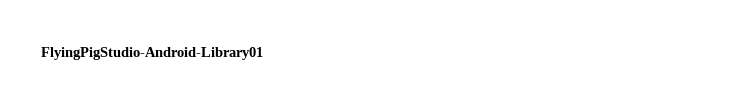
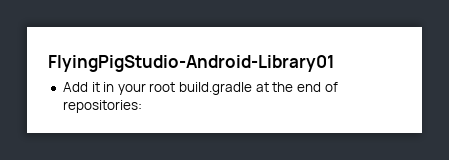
+ Add it in your root build.gradle at the end of repositories:

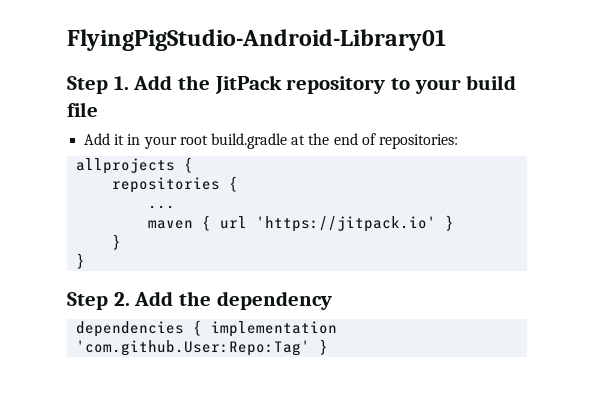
+ Step 1. Add the JitPack repository to your build file
+ allprojects {
+ repositories {
+ ...
+ maven { url 'https://jitpack.io' }
+ }
+ }
+ Step 2. Add the dependency
+ dependencies { implementation 'com.github.User:Repo:Tag' }

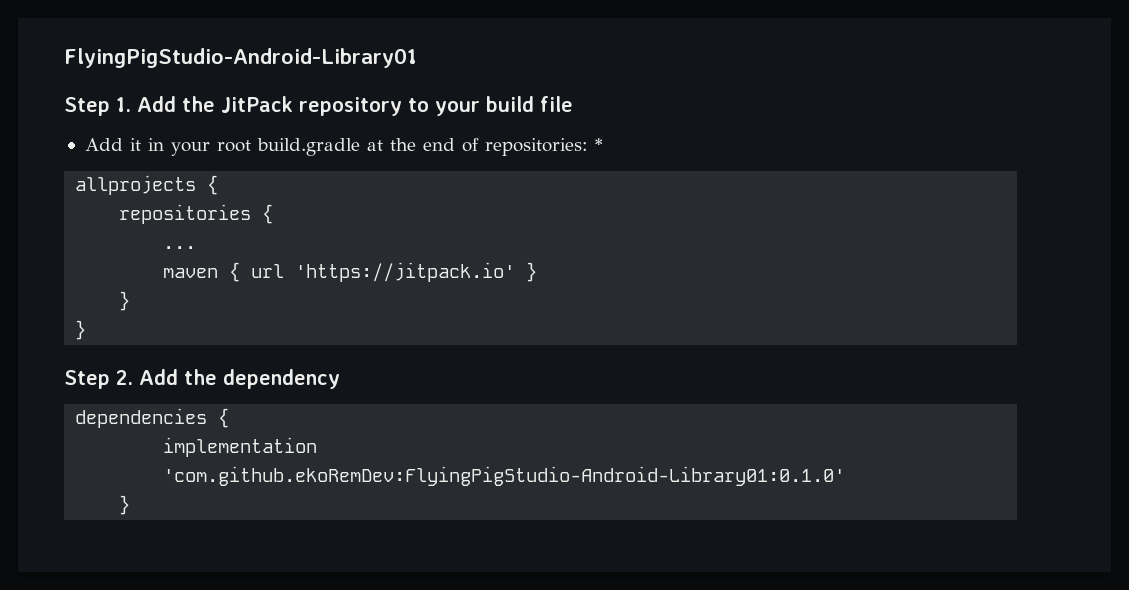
- Add it in your root build.gradle at the end of repositories:
+ Add it in your root build.gradle at the end of repositories: *
- dependencies { implementation 'com.github.User:Repo:Tag' }
+ dependencies {
+ implementation 'com.github.ekoRemDev:FlyingPigStudio-Android-Library01:0.1.0'
+ }

